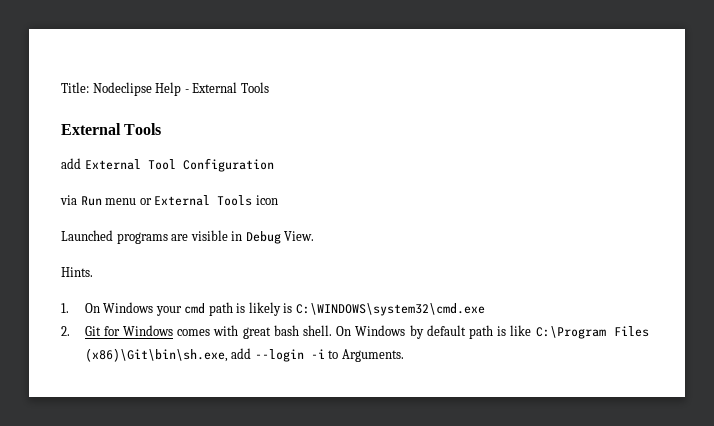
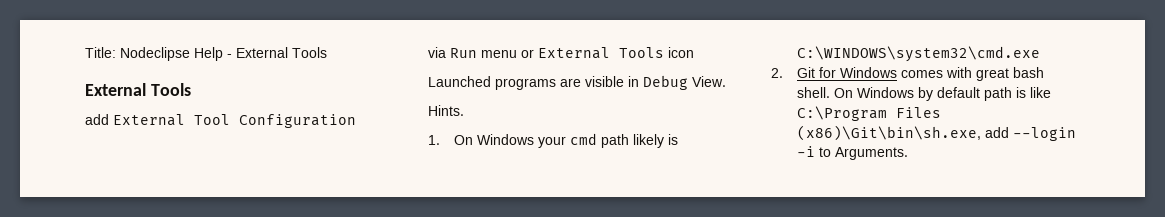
- 1. On Windows your cmd path is likely is C:\WINDOWS\system32\cmd.exe
+ 1. On Windows your cmd path likely is C:\WINDOWS\system32\cmd.exe

